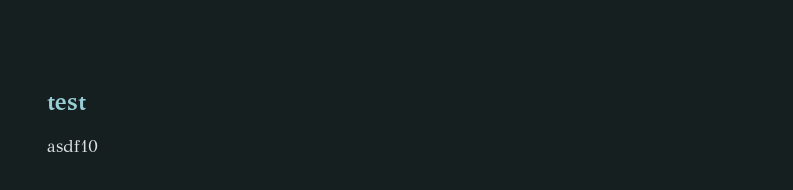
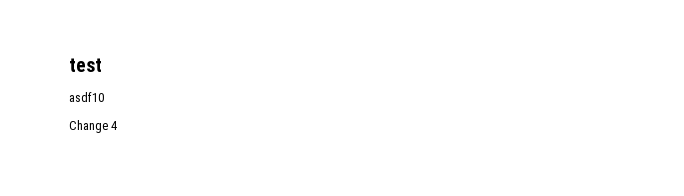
+ Change 4

